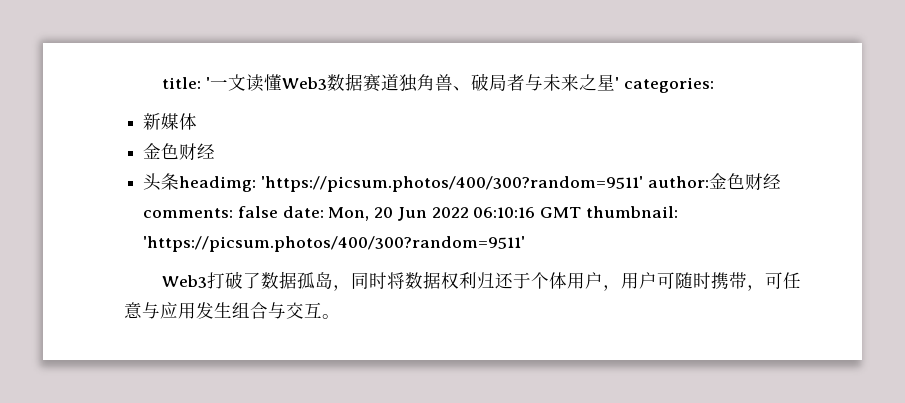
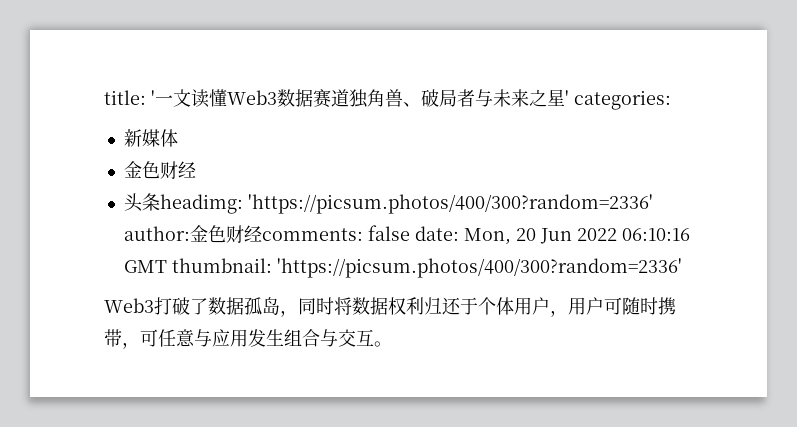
- 头条headimg: 'https://picsum.photos/400/300?random=9511' author:金色财经comments: false date: Mon, 20 Jun 2022 06:10:16 GMT thumbnail: 'https://picsum.photos/400/300?random=9511'
+ 头条headimg: 'https://picsum.photos/400/300?random=2336' author:金色财经comments: false date: Mon, 20 Jun 2022 06:10:16 GMT thumbnail: 'https://picsum.photos/400/300?random=2336'

